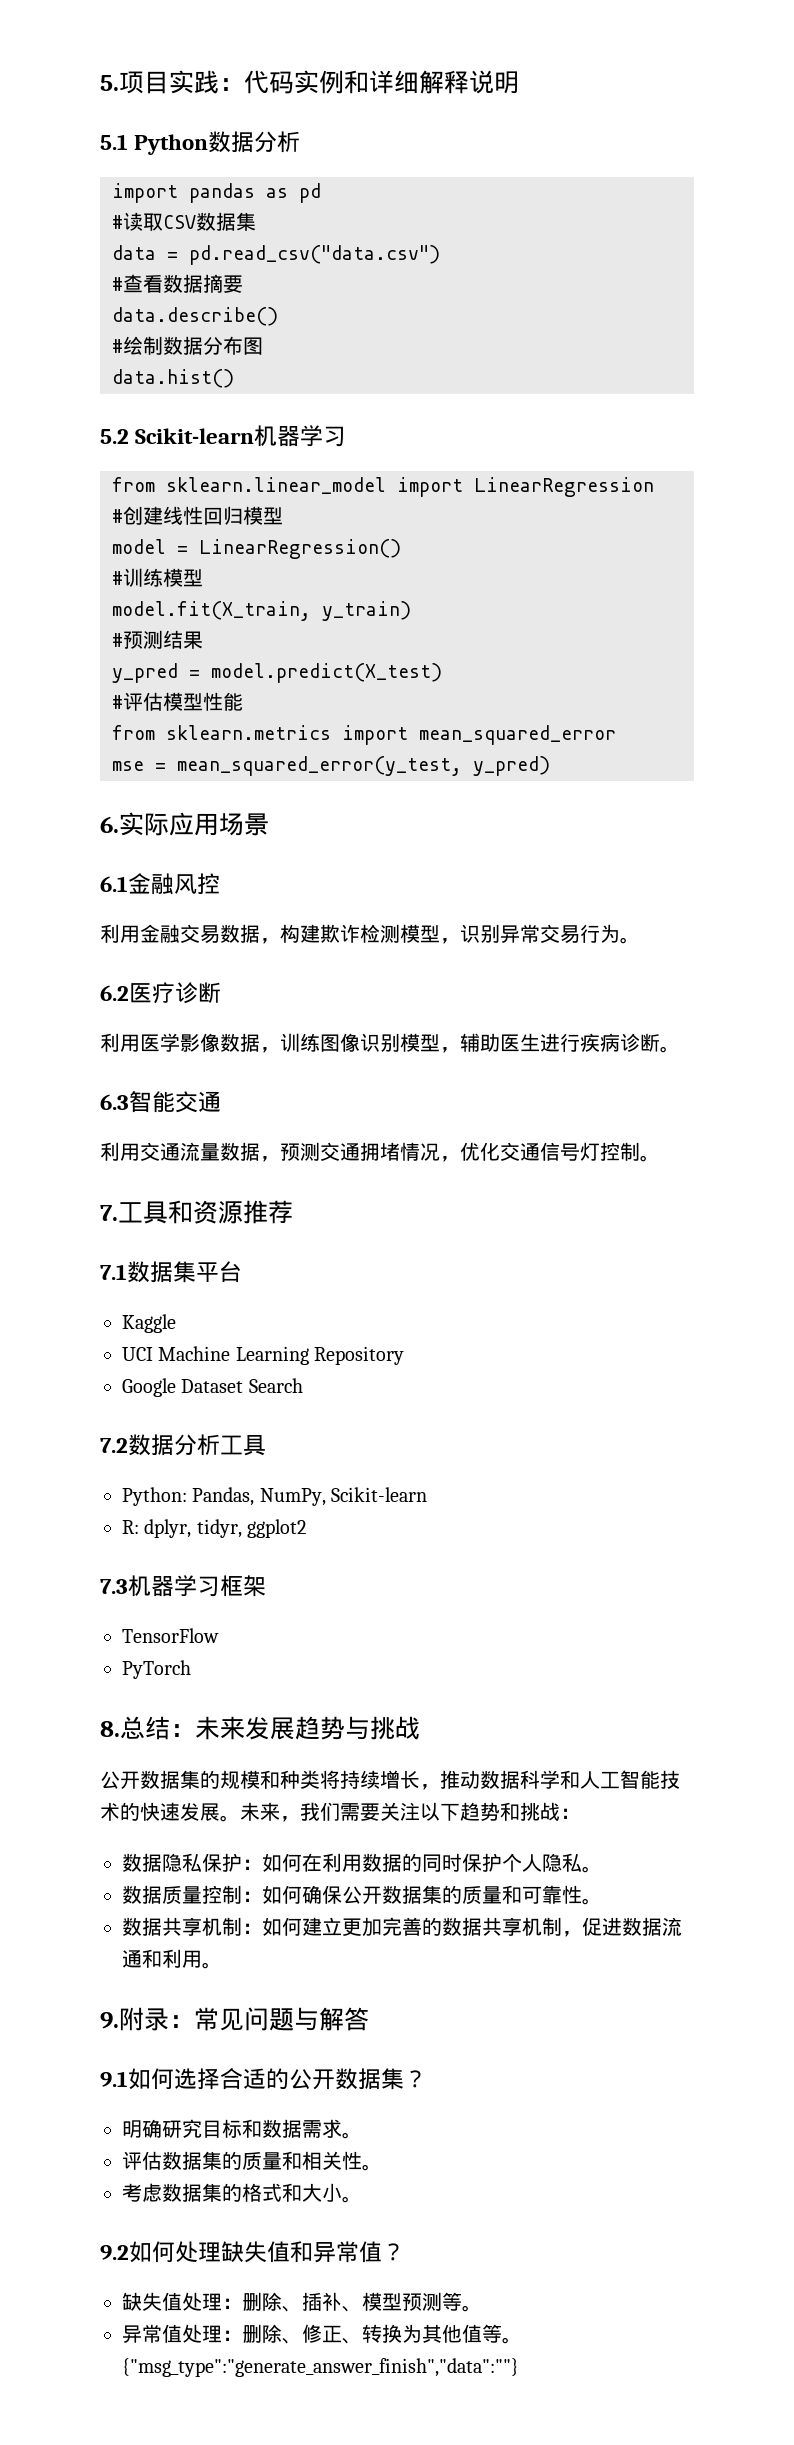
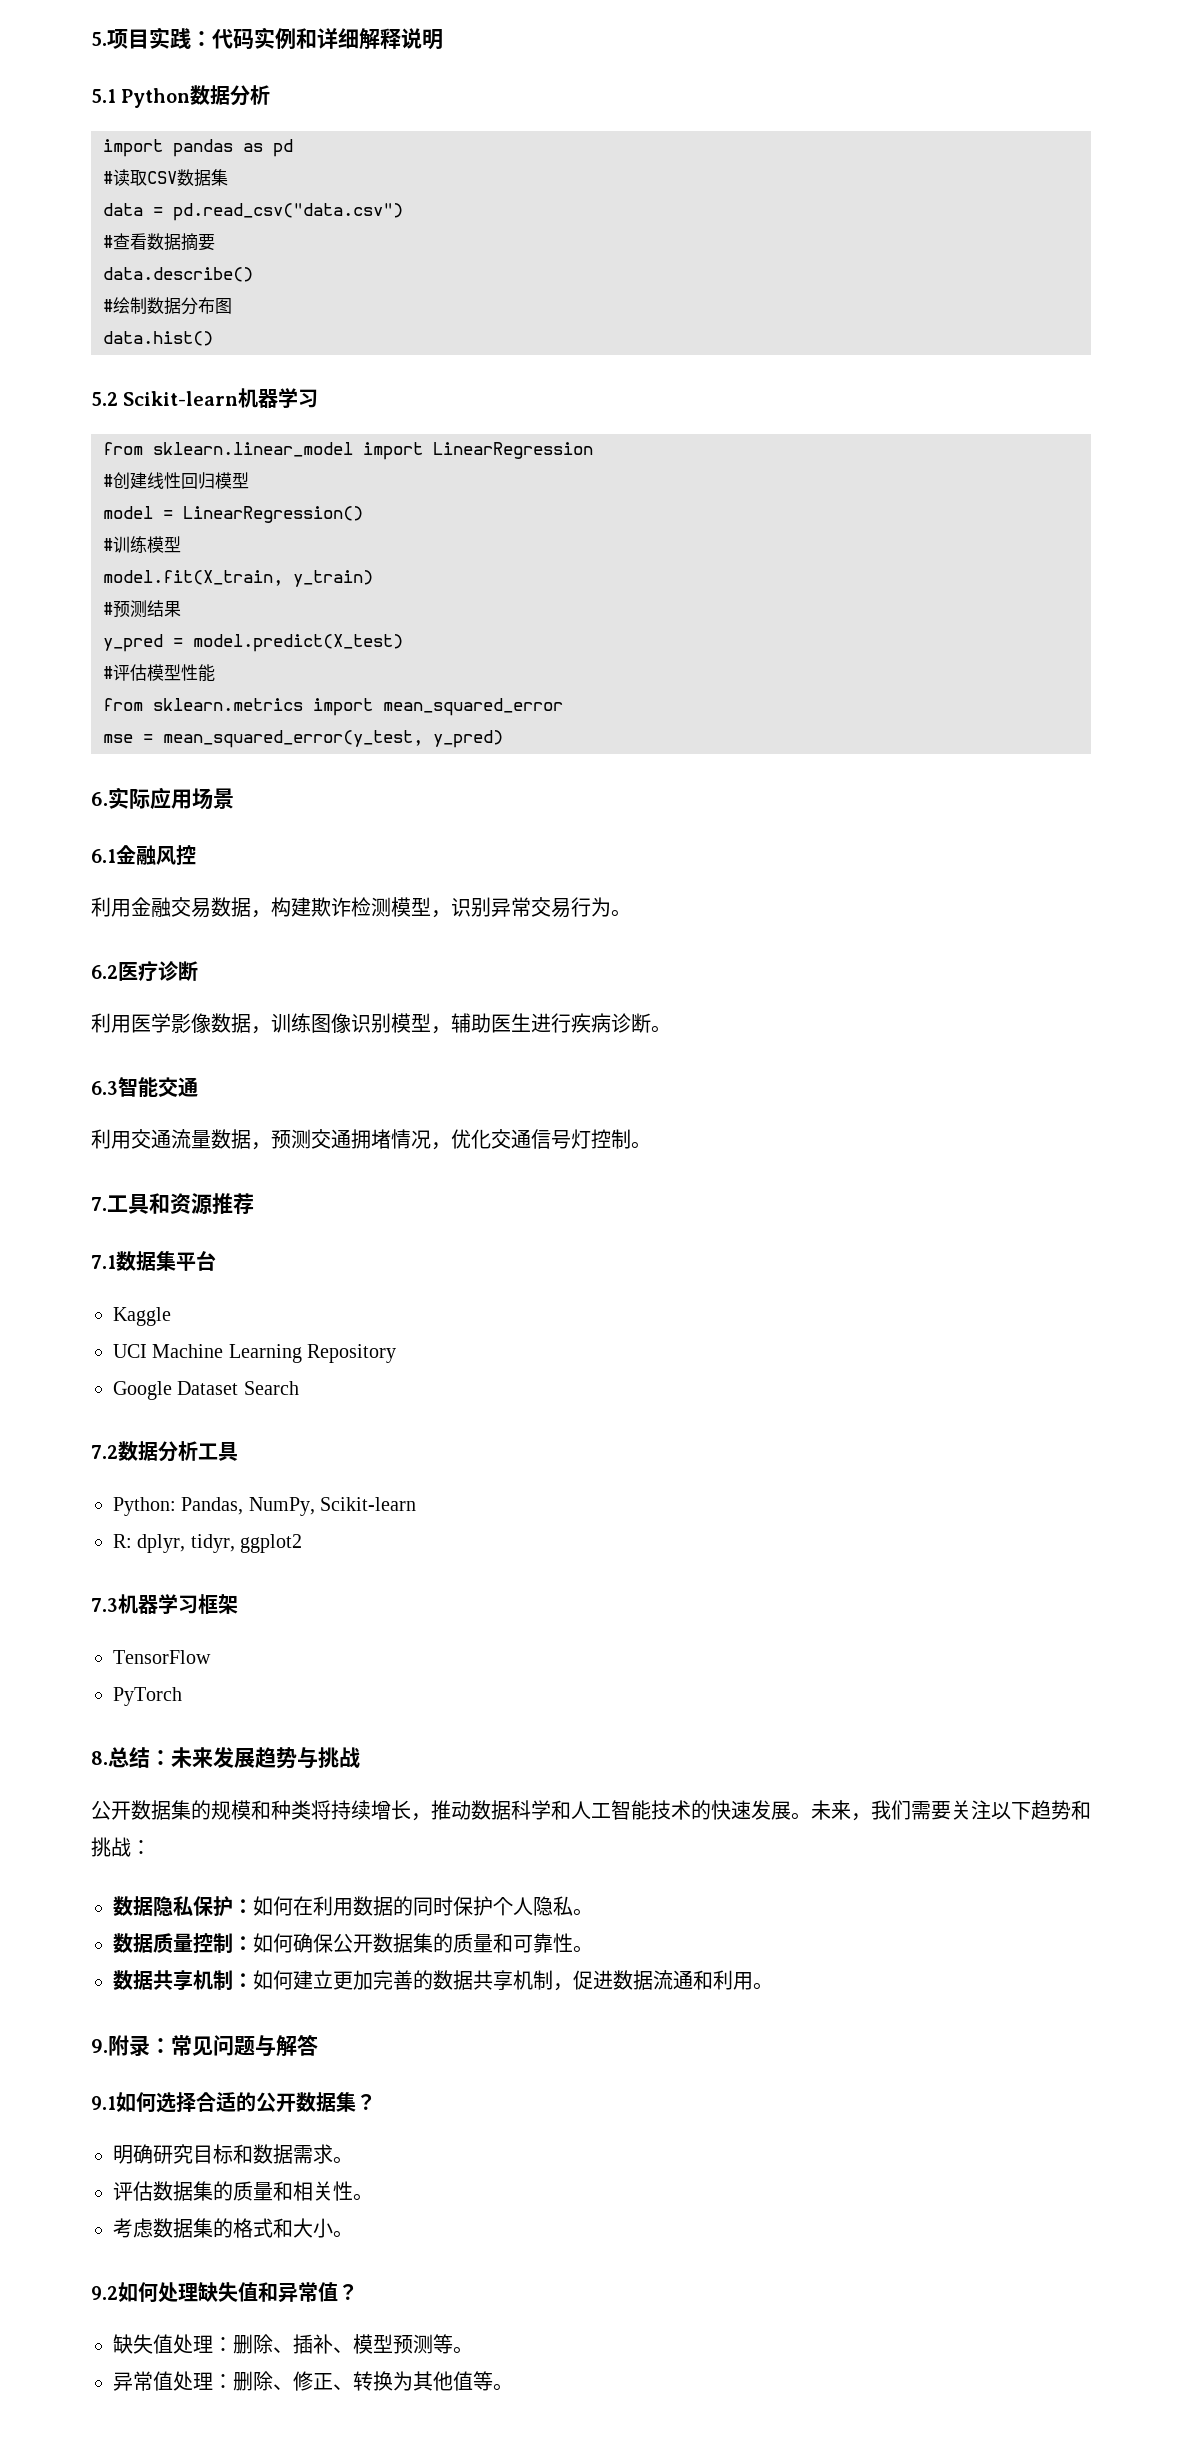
- {"msg_type":"generate_answer_finish","data":""}

